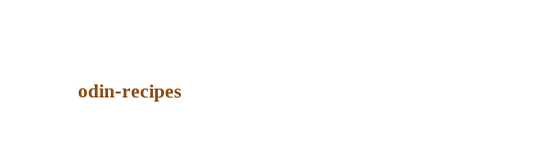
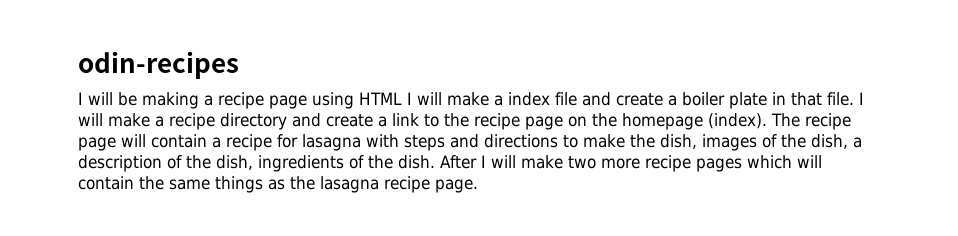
+ I will be making a recipe page using HTML I will make a index file and create a boiler plate in that file. I will make a recipe directory and create a link to the recipe page on the homepage (index). The recipe page will contain a recipe for lasagna with steps and directions to make the dish, images of the dish, a description of the dish, ingredients of the dish. After I will make two more recipe pages which will contain the same things as the lasagna recipe page.

